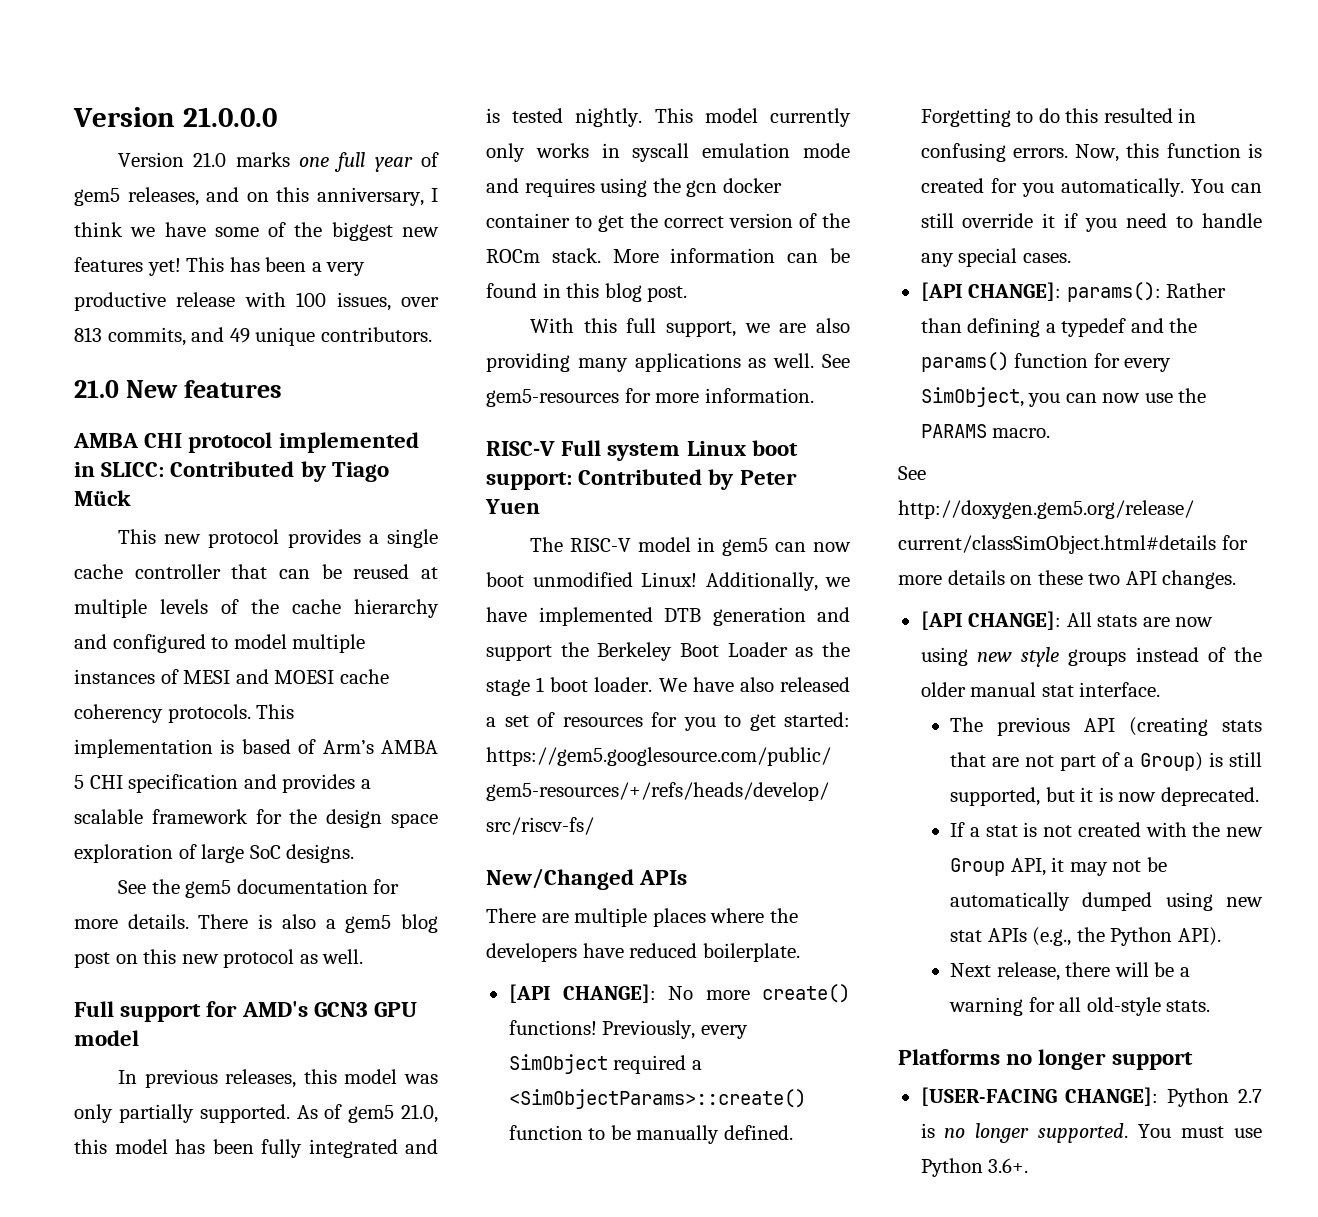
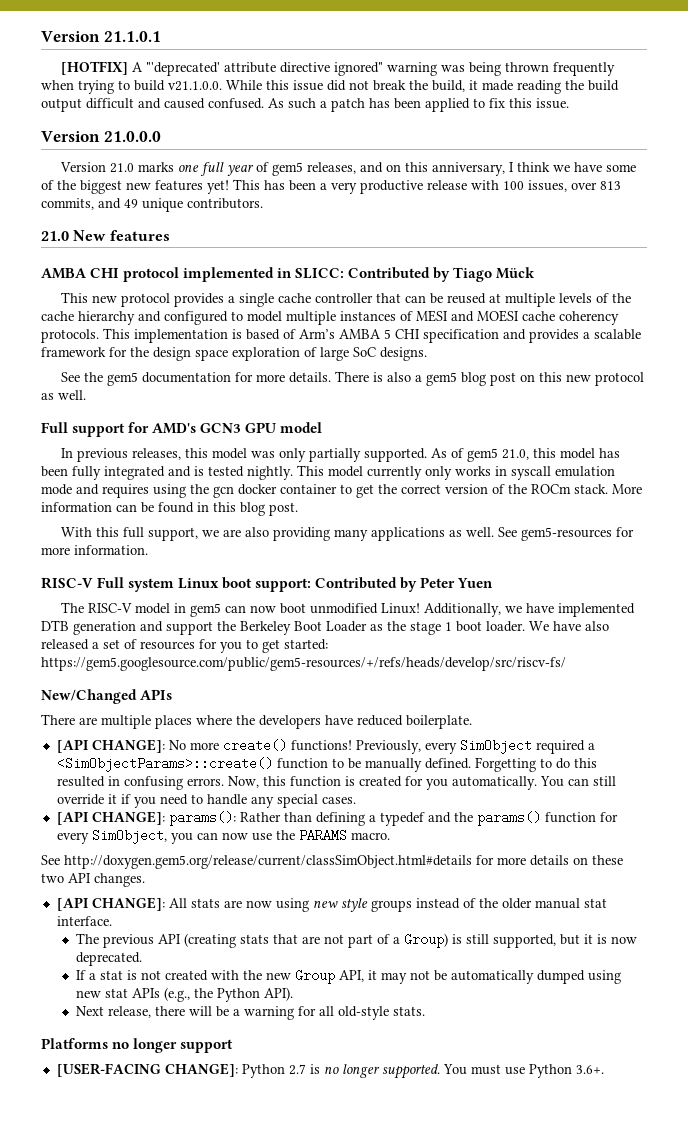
+ Version 21.1.0.1
+ [HOTFIX] A "'deprecated' attribute directive ignored" warning was being thrown frequently when trying to build v21.1.0.0. While this issue did not break the build, it made reading the build output difficult and caused confused. As such a patch has been applied to fix this issue.

